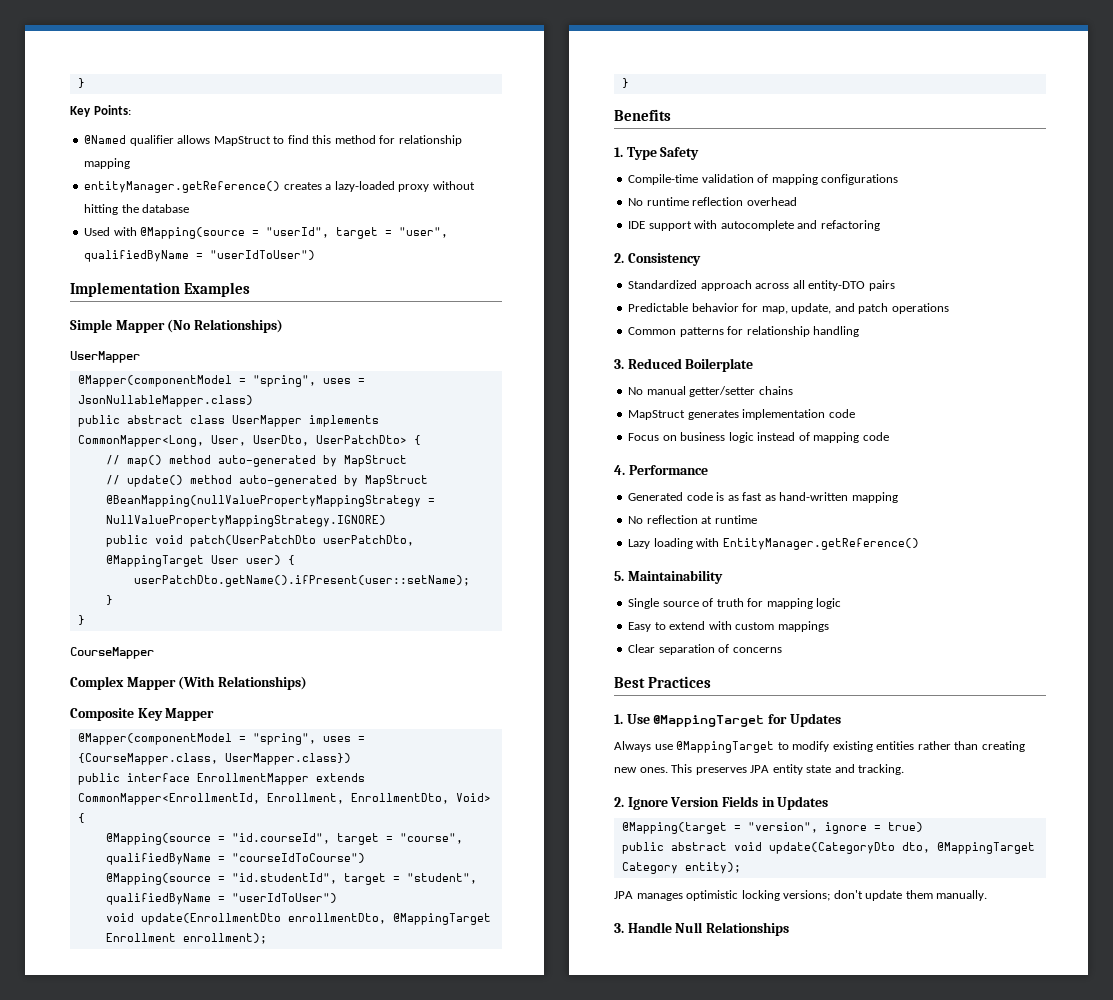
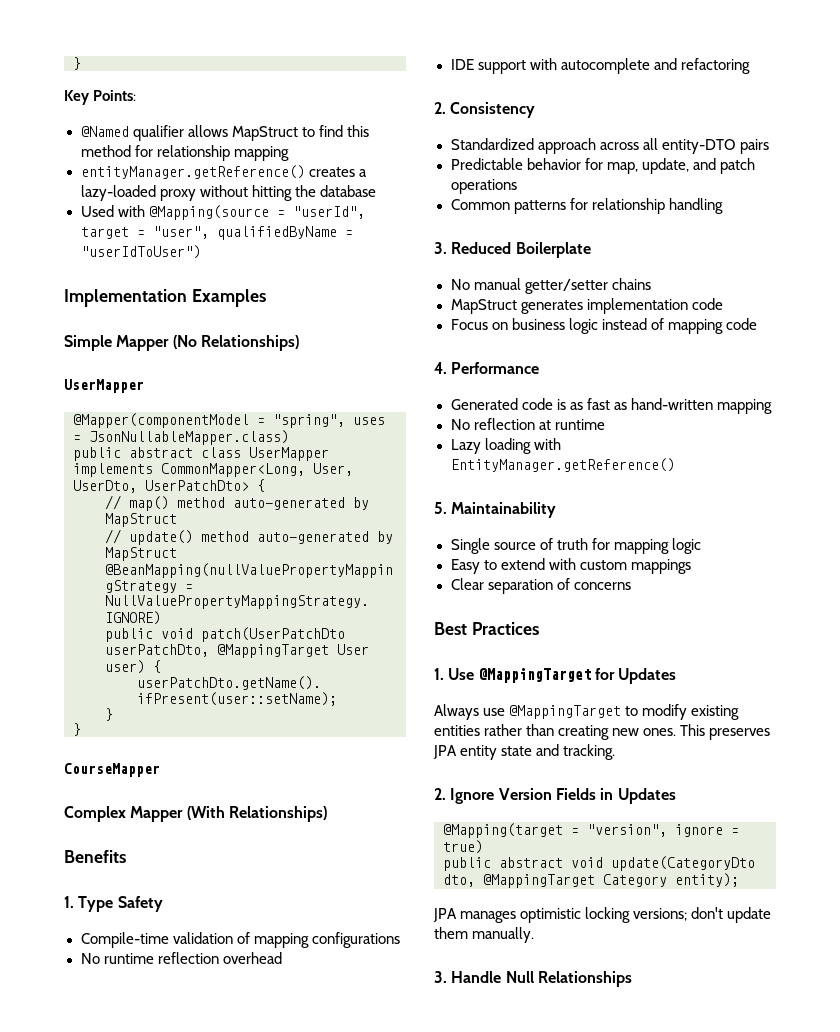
- Composite Key Mapper
- @Mapper(componentModel = "spring", uses = {CourseMapper.class, UserMapper.class})
- public interface EnrollmentMapper extends CommonMapper<EnrollmentId, Enrollment, EnrollmentDto, Void> {
- @Mapping(source = "id.courseId", target = "course", qualifiedByName = "courseIdToCourse")
- @Mapping(source = "id.studentId", target = "student", qualifiedByName = "userIdToUser")
- void update(EnrollmentDto enrollmentDto, @MappingTarget Enrollment enrollment);
- }

